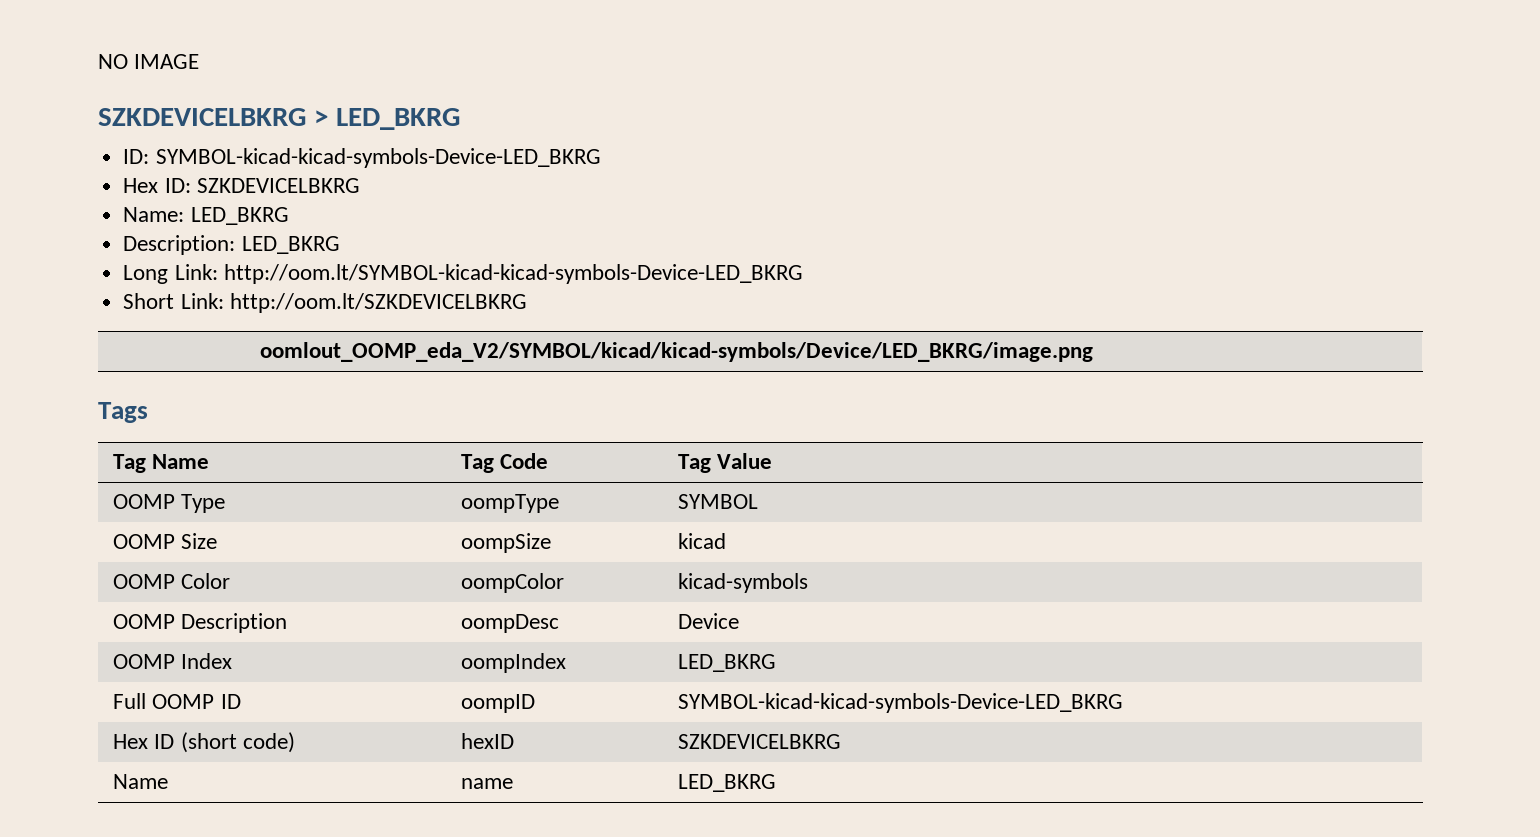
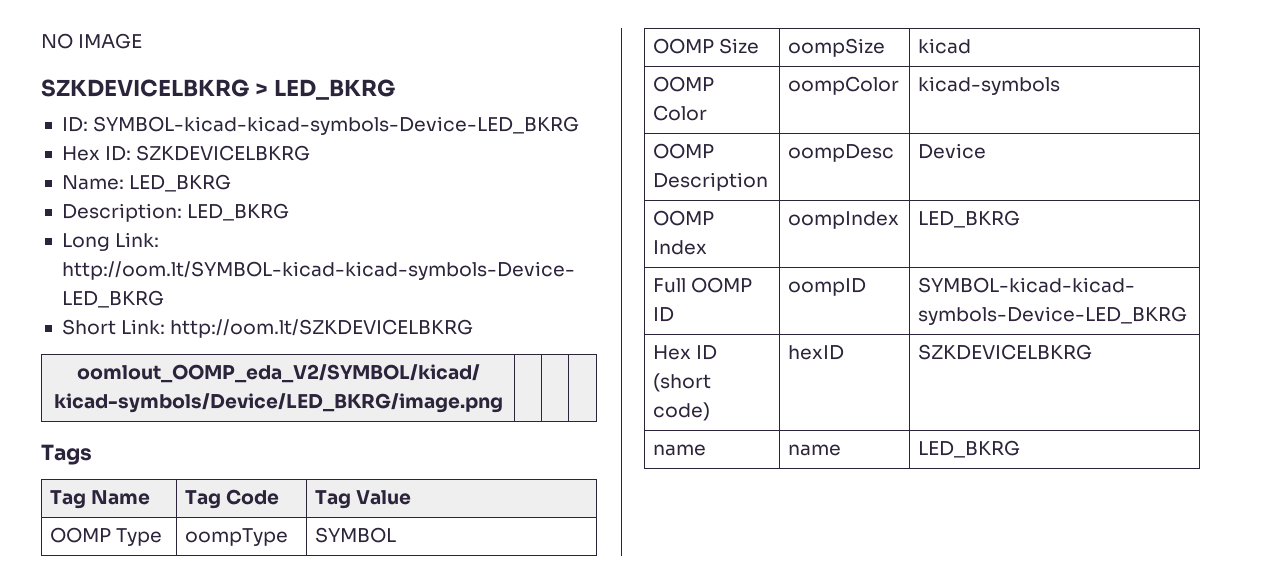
- Name | name | LED_BKRG
+ name | name | LED_BKRG

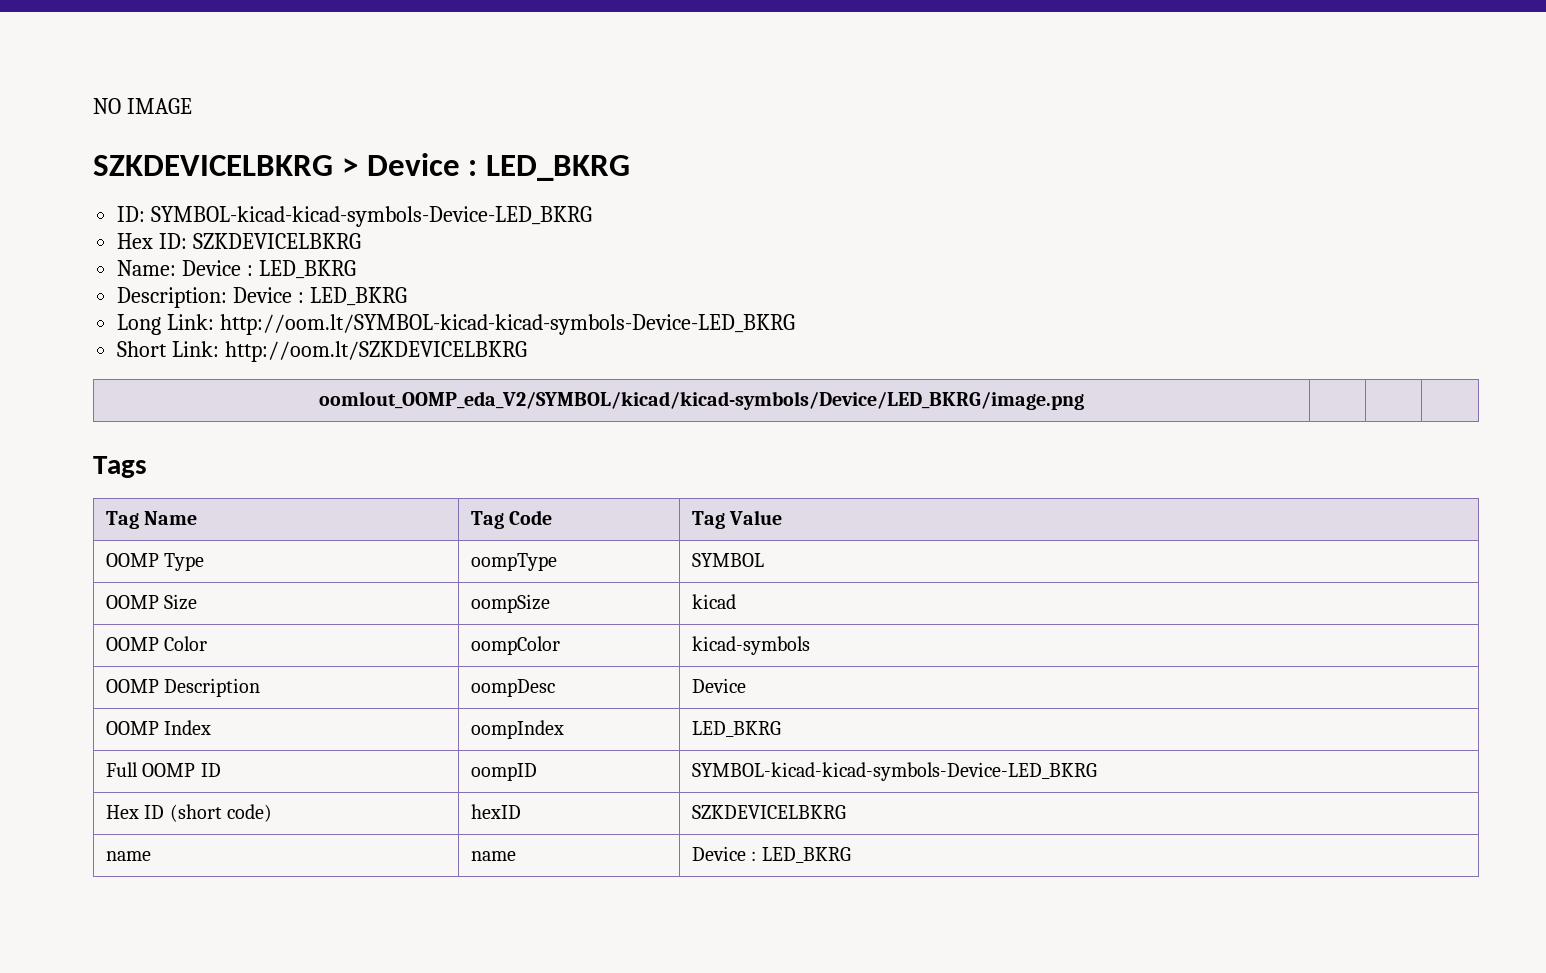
- SZKDEVICELBKRG > LED_BKRG
+ SZKDEVICELBKRG > Device : LED_BKRG
- Name: LED_BKRG
+ Name: Device : LED_BKRG
- Description: LED_BKRG
+ Description: Device : LED_BKRG
- name | name | LED_BKRG
+ name | name | Device : LED_BKRG

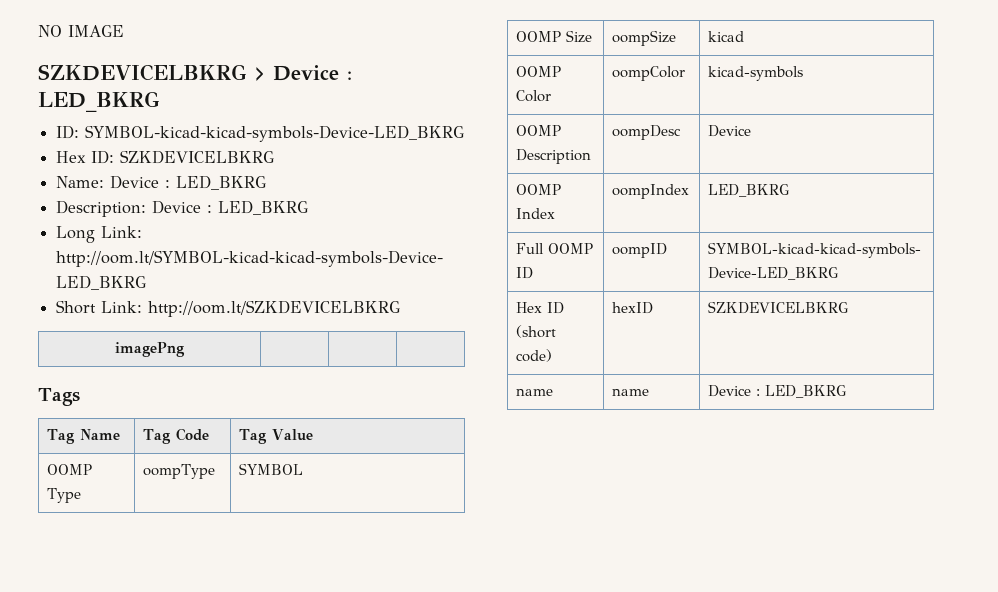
- oomlout_OOMP_eda_V2/SYMBOL/kicad/kicad-symbols/Device/LED_BKRG/image.png | | |
+ imagePng | | |

